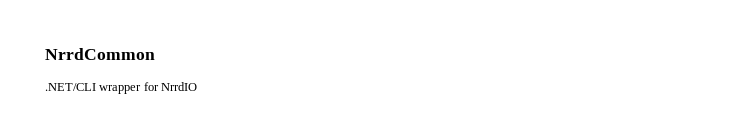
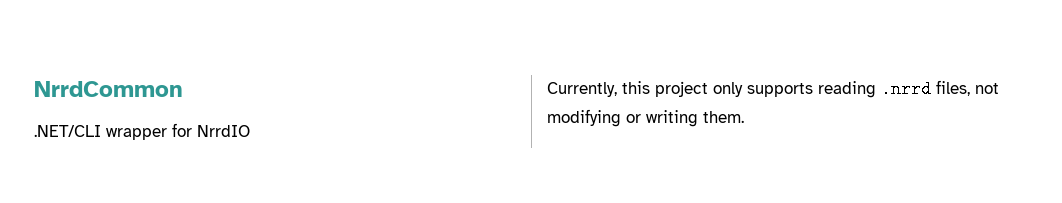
+ Currently, this project only supports reading .nrrd files, not modifying or writing them.

